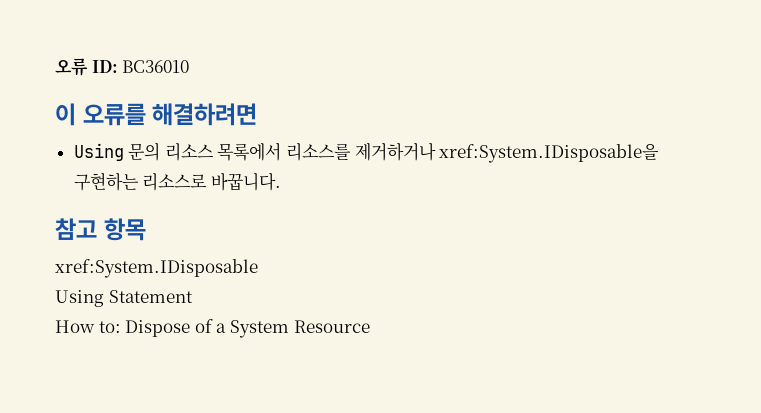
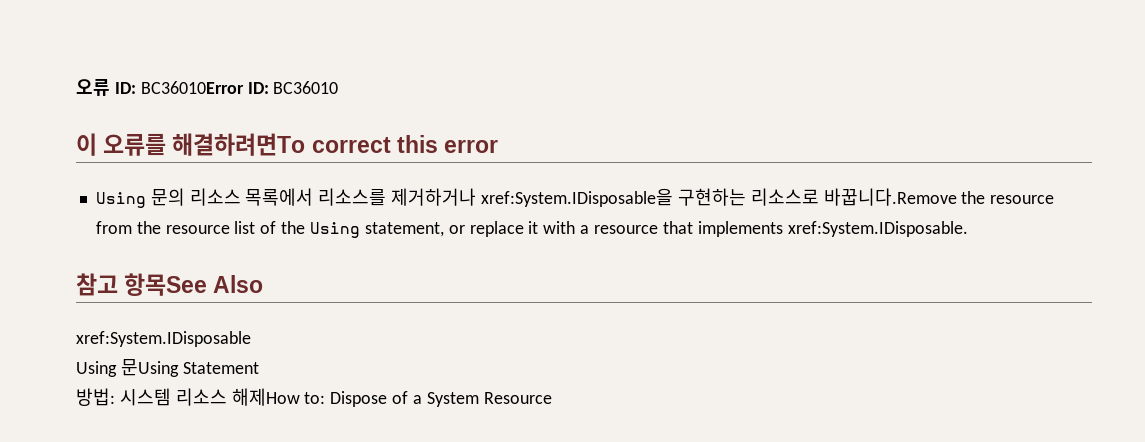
- 오류 ID: BC36010
+ 오류 ID: BC36010Error ID: BC36010
- 이 오류를 해결하려면
+ 이 오류를 해결하려면To correct this error
- Using 문의 리소스 목록에서 리소스를 제거하거나 xref:System.IDisposable을 구현하는 리소스로 바꿉니다.
+ Using 문의 리소스 목록에서 리소스를 제거하거나 xref:System.IDisposable을 구현하는 리소스로 바꿉니다.Remove the resource from the resource list of the Using statement, or replace it with a resource that implements xref:System.IDisposable.
- 참고 항목
+ 참고 항목See Also
- Using Statement
+ Using 문Using Statement
- How to: Dispose of a System Resource
+ 방법: 시스템 리소스 해제How to: Dispose of a System Resource

